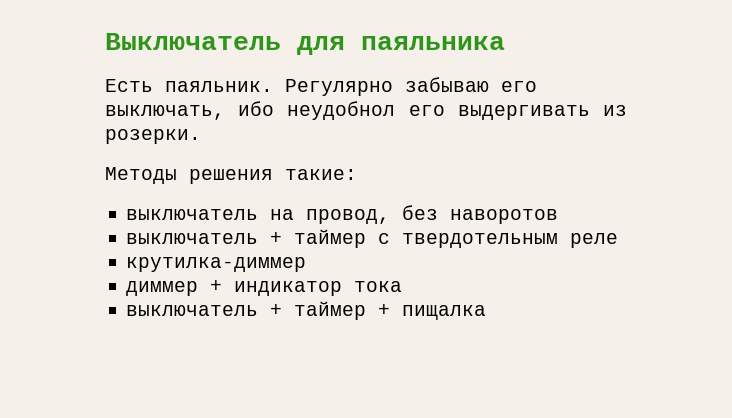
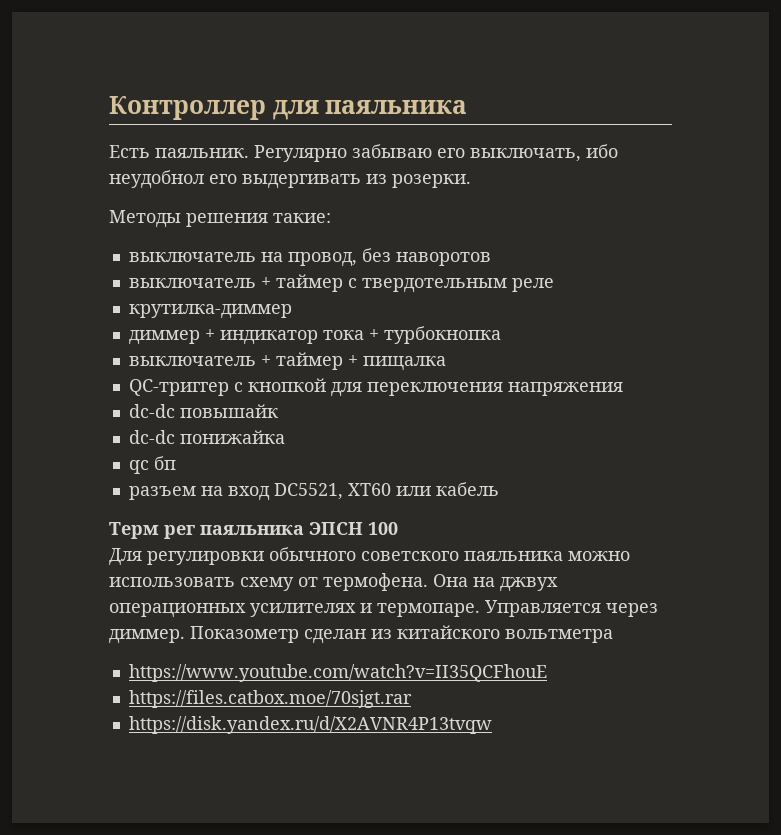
- Выключатель для паяльника
+ Контроллер для паяльника
- диммер + индикатор тока
+ диммер + индикатор тока + турбокнопка
+ QC-триггер с кнопкой для переключения напряжения
+ dc-dc повышайк
+ dc-dc понижайка
+ qc бп
+ разъем на вход DC5521, XT60 или кабель
+ Терм рег паяльника ЭПСН 100
+ Для регулировки обычного советского паяльника можно использовать схему от термофена. Она на джвух операционных усилителях и термопаре. Управляется через диммер. Показометр сделан из китайского вольтметра
+ https://www.youtube.com/watch?v=II35QCFhouE
+ https://files.catbox.moe/70sjgt.rar
+ https://disk.yandex.ru/d/X2AVNR4P13tvqw

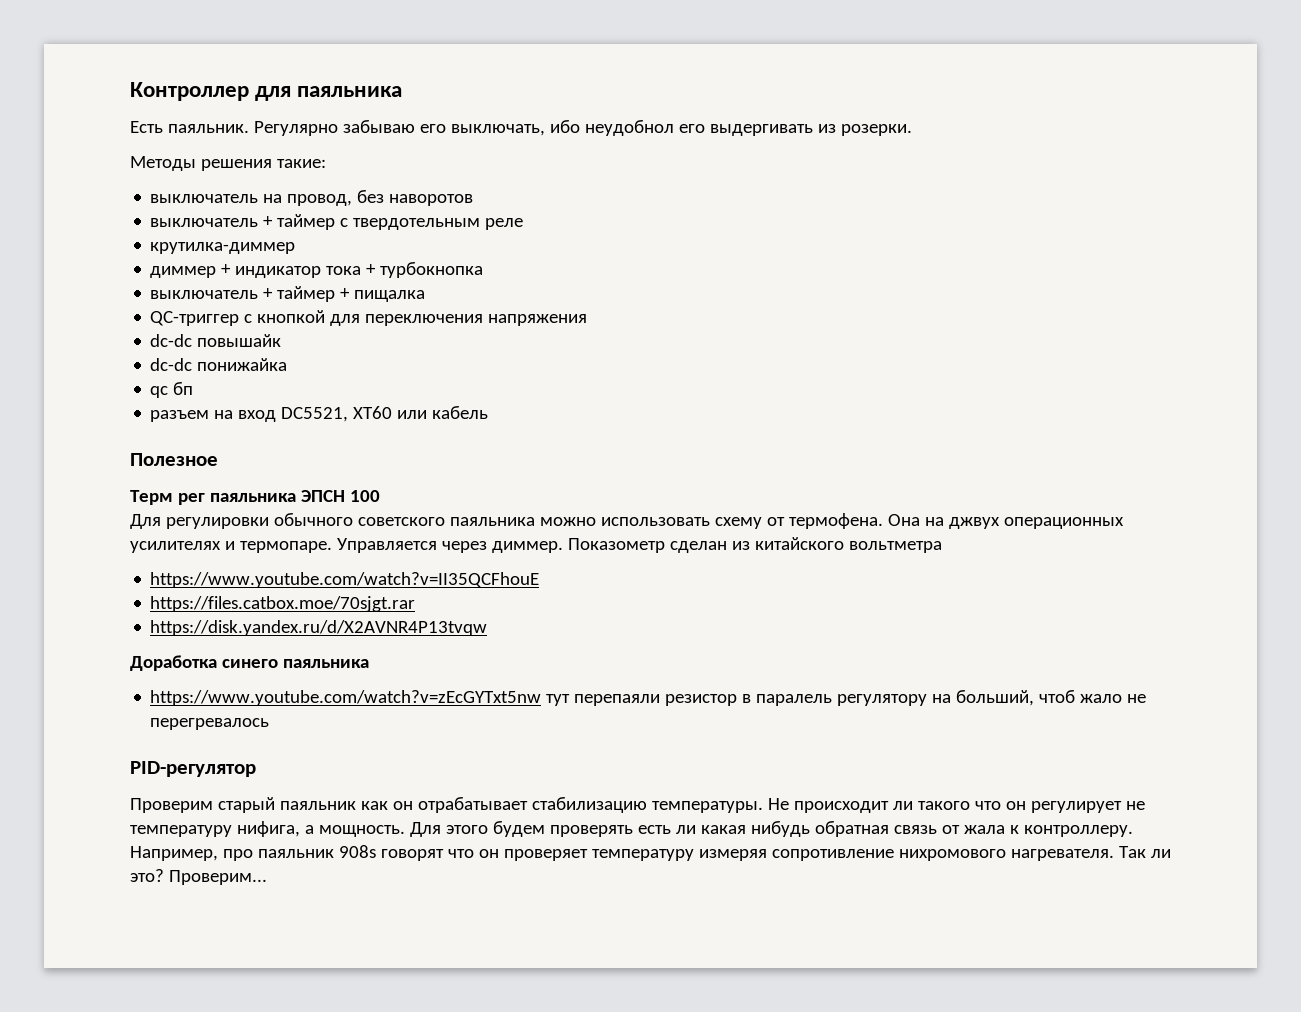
+ Полезное
+ Доработка синего паяльника
+ https://www.youtube.com/watch?v=zEcGYTxt5nw тут перепаяли резистор в паралель регулятору на больший, чтоб жало не перегревалось
+ PID-регулятор
+ Проверим старый паяльник как он отрабатывает стабилизацию температуры. Не происходит ли такого что он регулирует не температуру нифига, а мощность. Для этого будем проверять есть ли какая нибудь обратная связь от жала к контроллеру. Например, про паяльник 908s говорят что он проверяет температуру измеряя сопротивление нихромового нагревателя. Так ли это? Проверим...

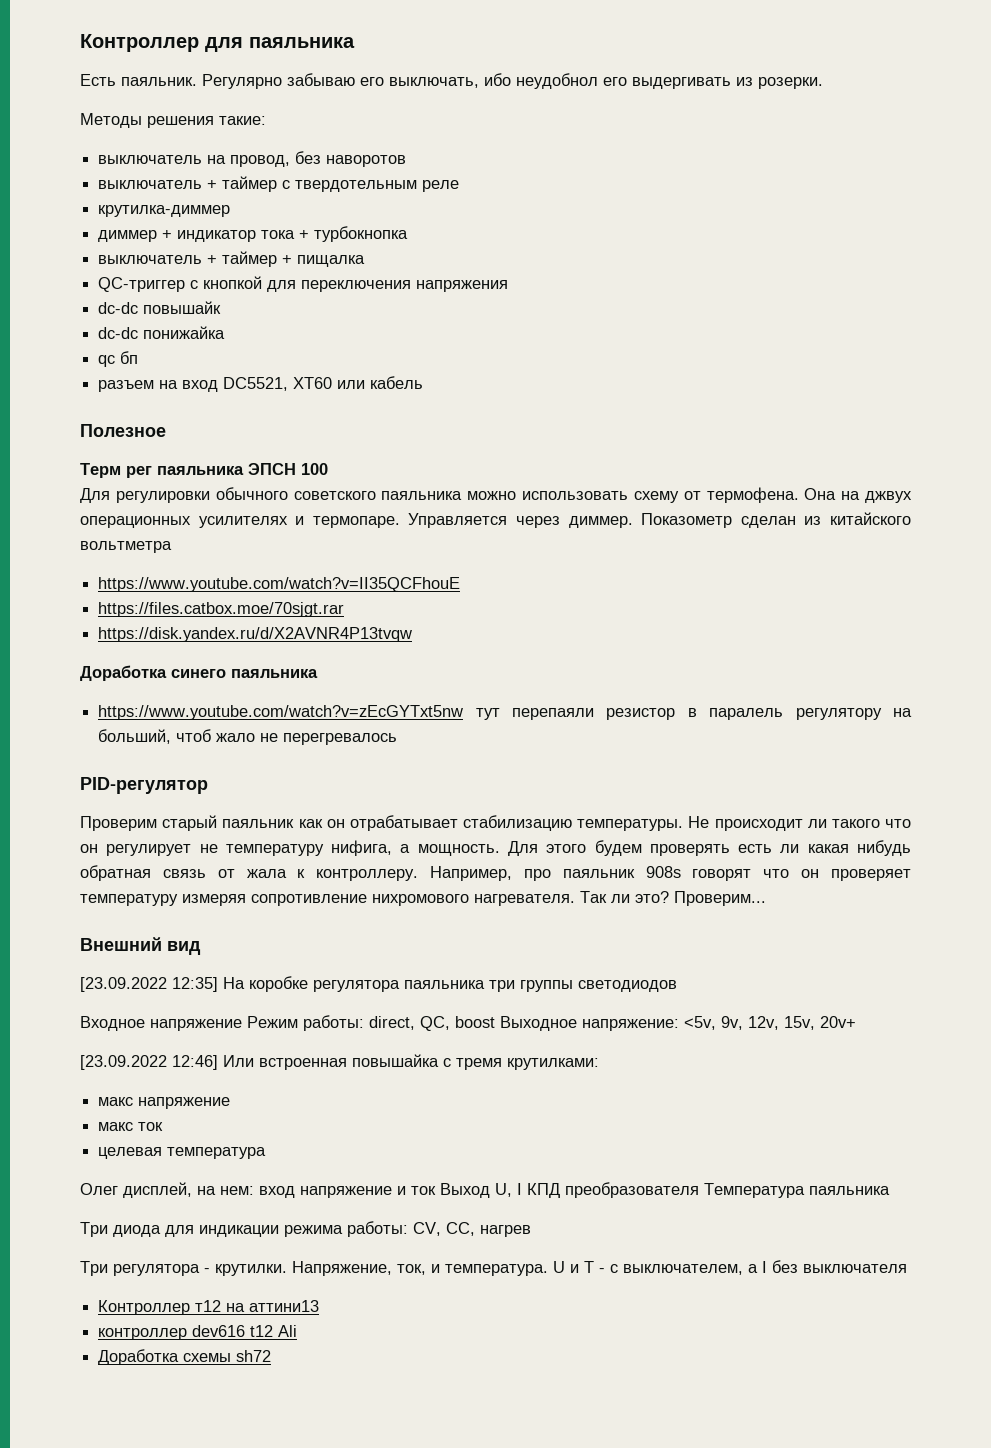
+ Внешний вид
+ [23.09.2022 12:35] На коробке регулятора паяльника три группы светодиодов
+ Входное напряжение Режим работы: direct, QC, boost Выходное напряжение: <5v, 9v, 12v, 15v, 20v+
+ [23.09.2022 12:46] Или встроенная повышайка с тремя крутилками:
+ макс напряжение
+ макс ток
+ целевая температура
+ Олег дисплей, на нем: вход напряжение и ток Выход U, I КПД преобразователя Температура паяльника
+ Три диода для индикации режима работы: CV, CC, нагрев
+ Три регулятора - крутилки. Напряжение, ток, и температура. U и T - с выключателем, а I без выключателя
+ Контроллер т12 на аттини13
+ контроллер dev616 t12 Ali
+ Доработка схемы sh72

